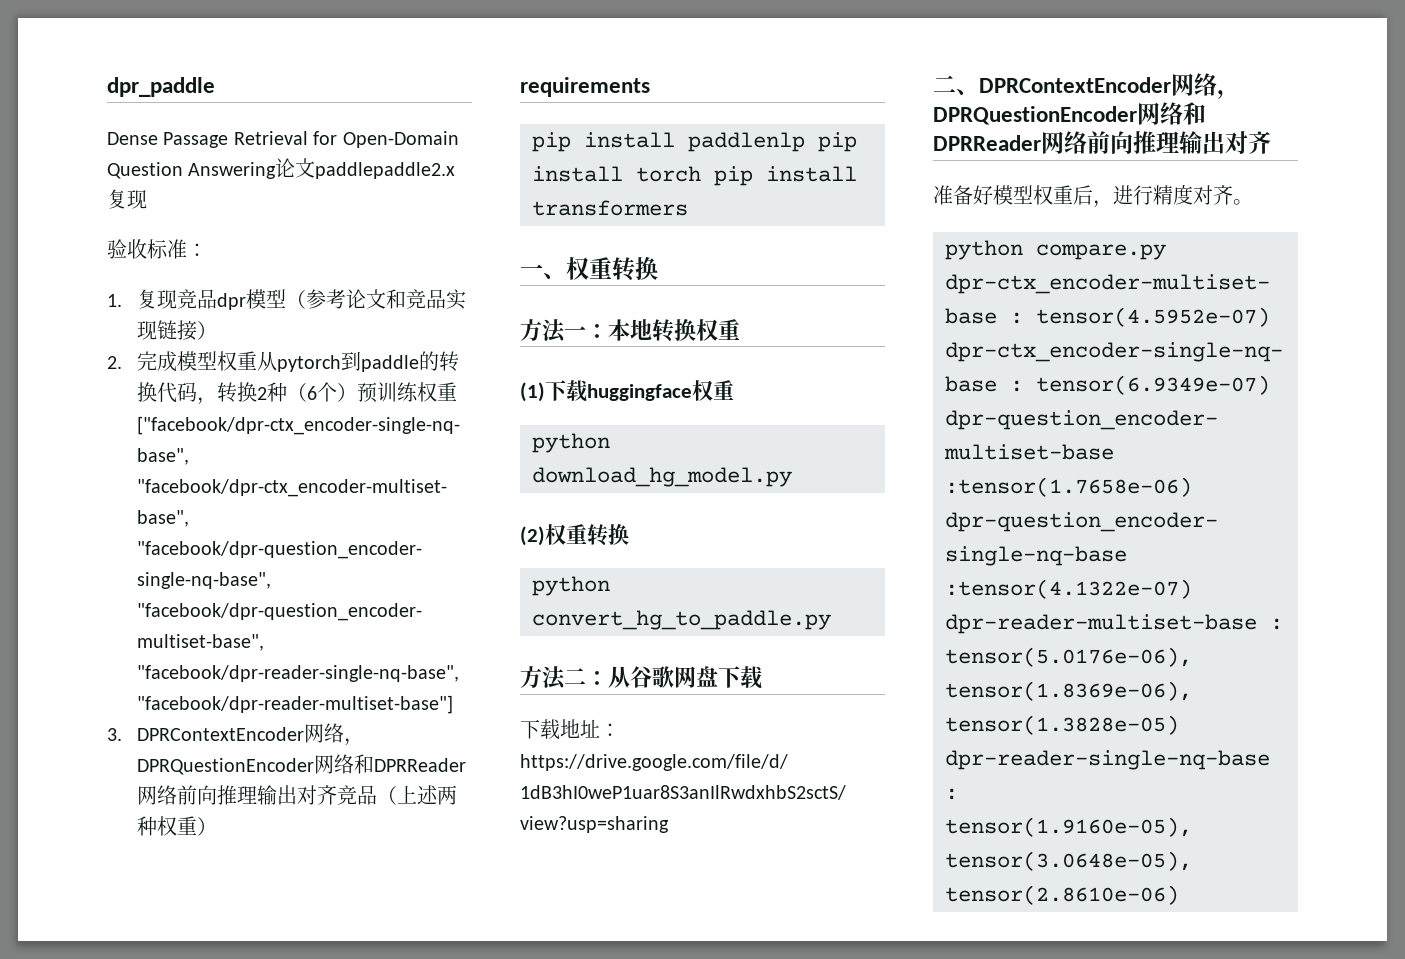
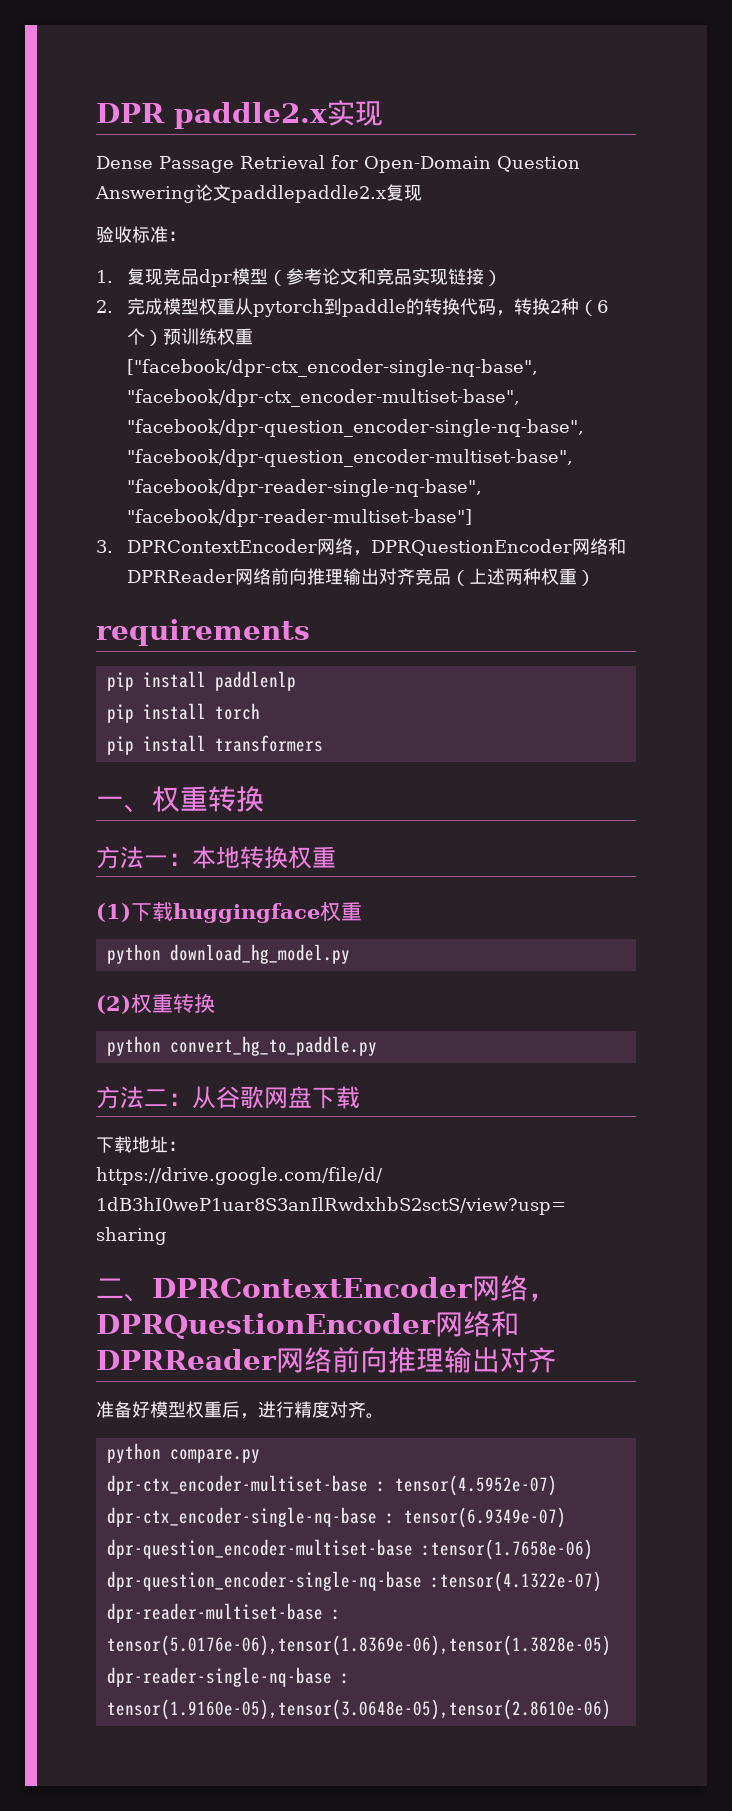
- dpr_paddle
+ DPR paddle2.x实现
- pip install paddlenlp pip install torch pip install transformers
+ pip install paddlenlp
+ pip install torch
+ pip install transformers

